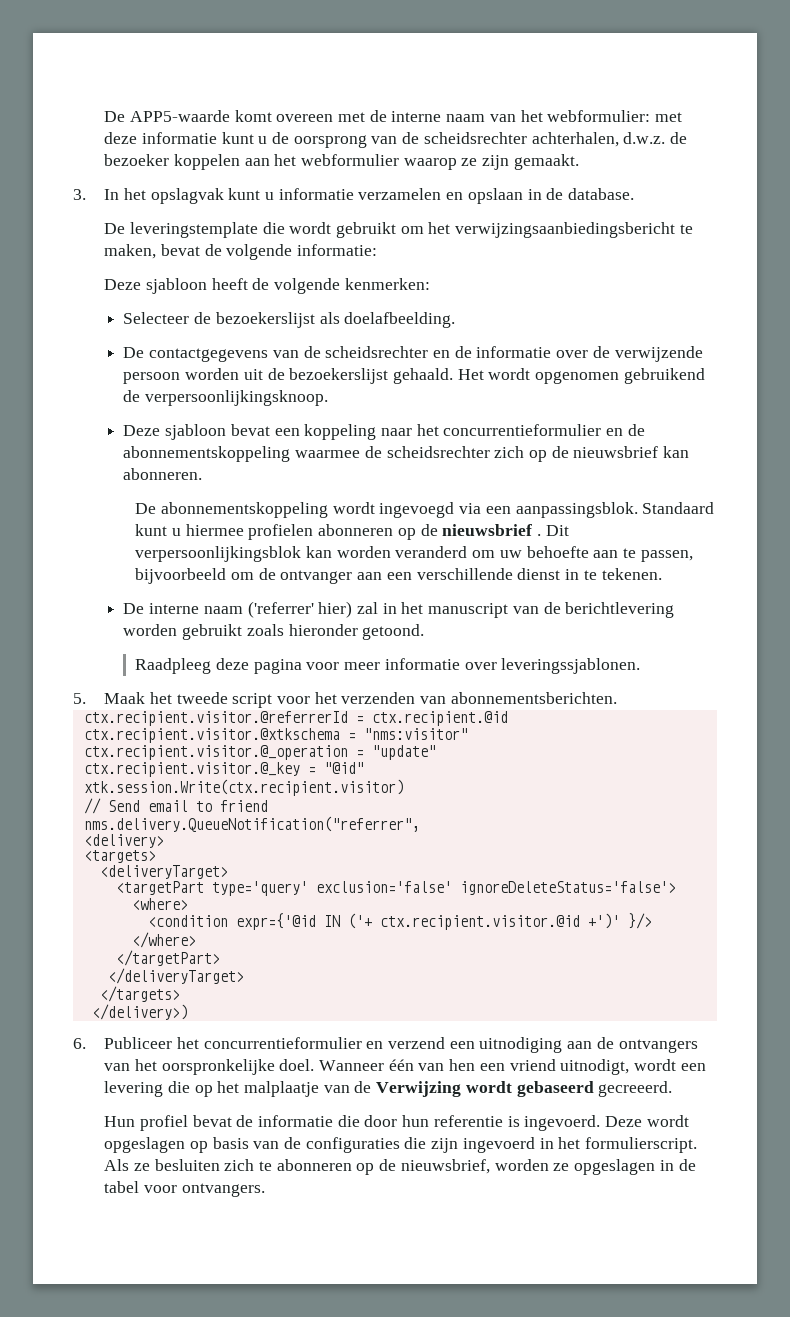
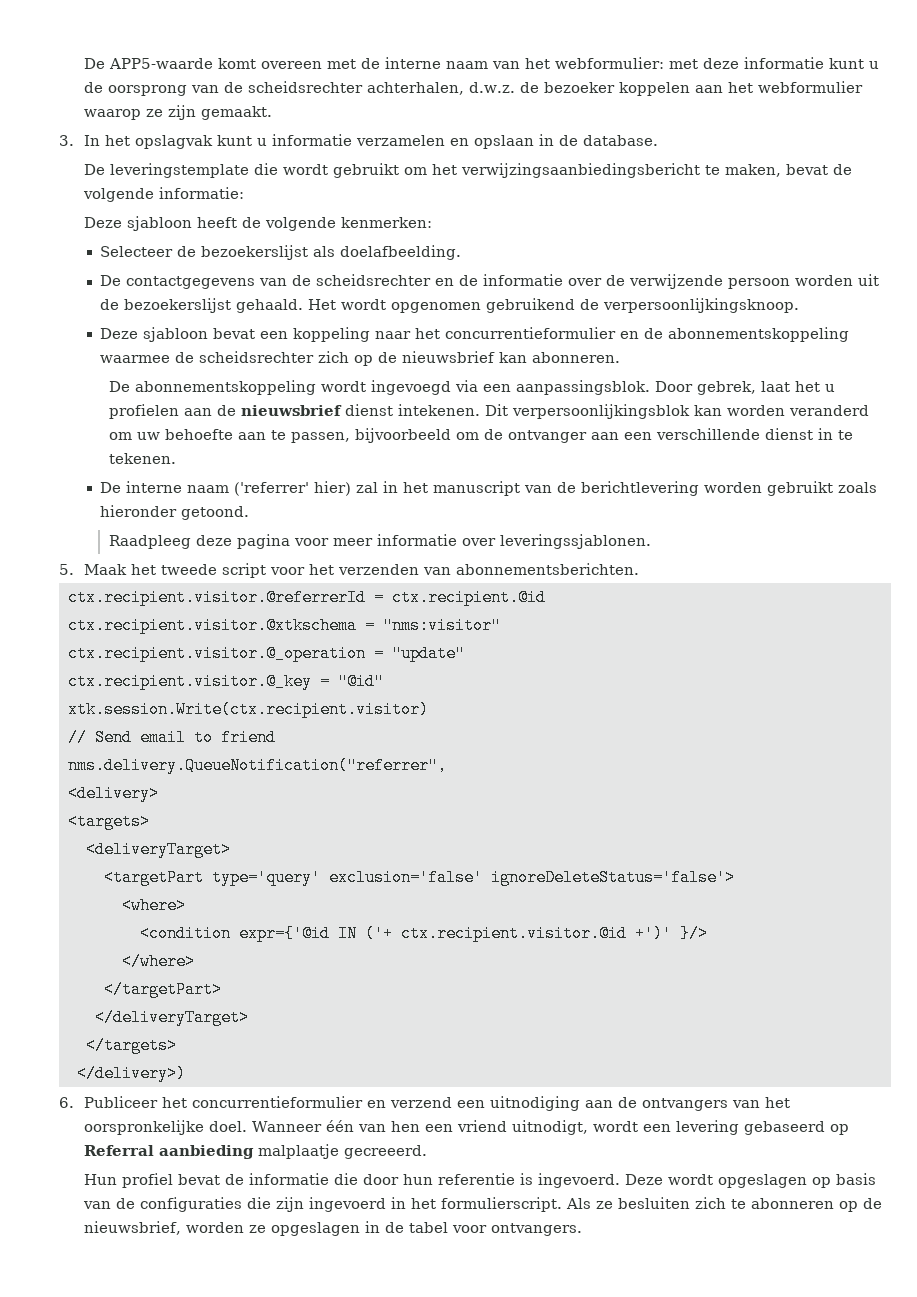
- Standaard kunt u hiermee profielen abonneren op de nieuwsbrief .
+ Door gebrek, laat het u profielen aan de nieuwsbrief dienst intekenen.
- Wanneer één van hen een vriend uitnodigt, wordt een levering die op het malplaatje van de Verwijzing wordt gebaseerd gecreeerd.
+ Wanneer één van hen een vriend uitnodigt, wordt een levering gebaseerd op Referral aanbieding malplaatje gecreeerd.

